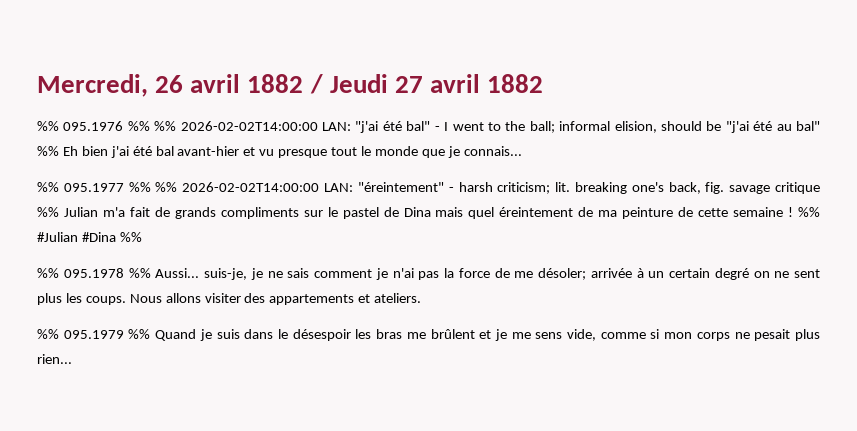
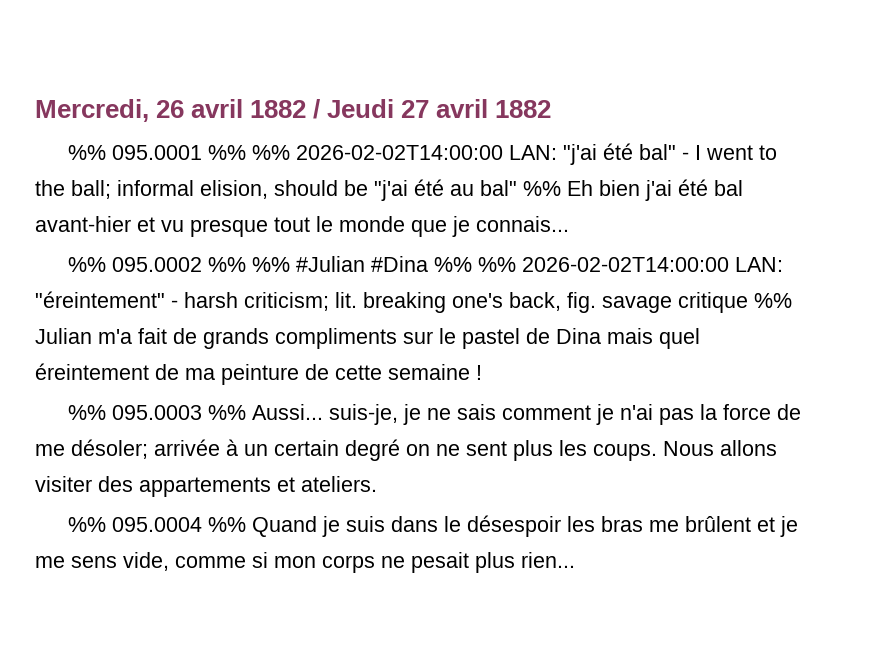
- %% 095.1976 %% %% 2026-02-02T14:00:00 LAN: "j'ai été bal" - I went to the ball; informal elision, should be "j'ai été au bal" %% Eh bien j'ai été bal avant-hier et vu presque tout le monde que je connais...
+ %% 095.0001 %% %% 2026-02-02T14:00:00 LAN: "j'ai été bal" - I went to the ball; informal elision, should be "j'ai été au bal" %% Eh bien j'ai été bal avant-hier et vu presque tout le monde que je connais...
- %% 095.1977 %% %% 2026-02-02T14:00:00 LAN:
+ %% 095.0002 %% %% #Julian #Dina %% %% 2026-02-02T14:00:00 LAN:
- lit. breaking one's back, fig. savage critique %% Julian m'a fait de grands compliments sur le pastel de Dina mais quel éreintement de ma peinture de cette semaine ! %% #Julian #Dina %%
- %% 095.1978 %% Aussi... suis-je, je ne sais comment je n'ai pas la force de me désoler;
+ lit. breaking one's back, fig. savage critique %% Julian m'a fait de grands compliments sur le pastel de Dina mais quel éreintement de ma peinture de cette semaine !
+ %% 095.0003 %% Aussi... suis-je, je ne sais comment je n'ai pas la force de me désoler;
- %% 095.1979 %% Quand je suis dans le désespoir les bras me brûlent et je me sens vide, comme si mon corps ne pesait plus rien...
+ %% 095.0004 %% Quand je suis dans le désespoir les bras me brûlent et je me sens vide, comme si mon corps ne pesait plus rien...

